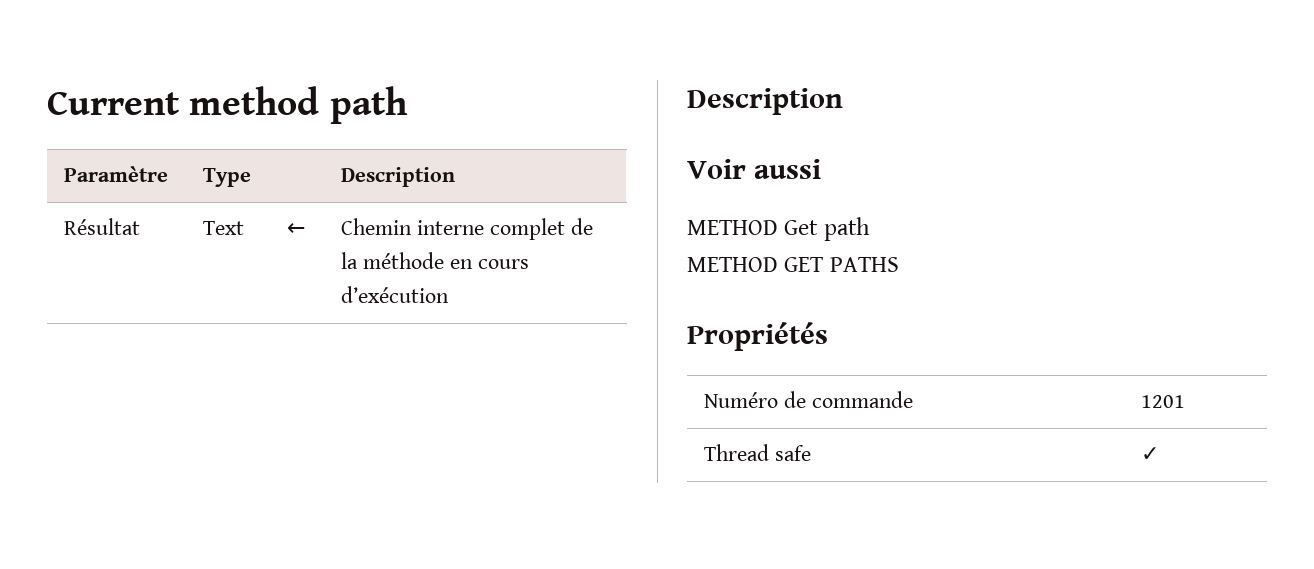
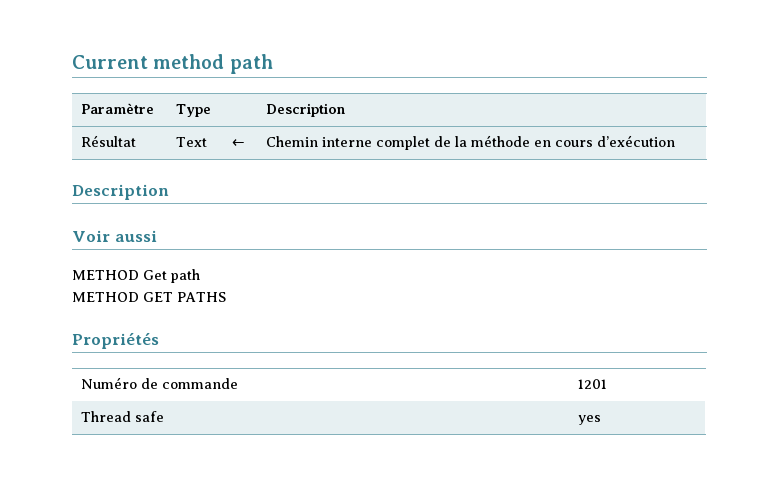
- Thread safe | ✓
+ Thread safe | yes

